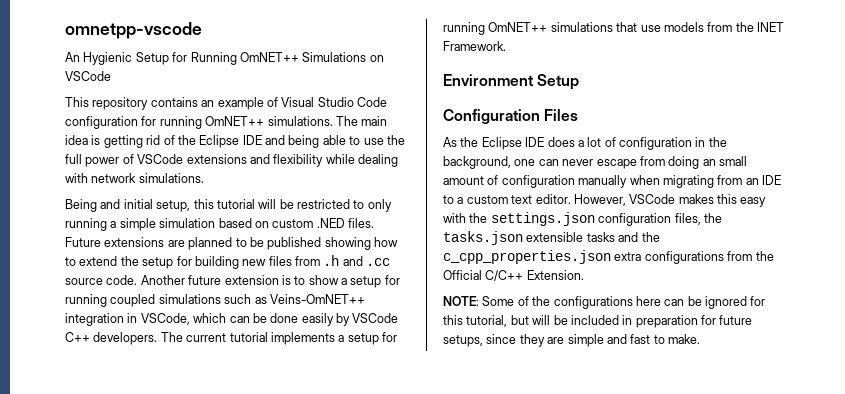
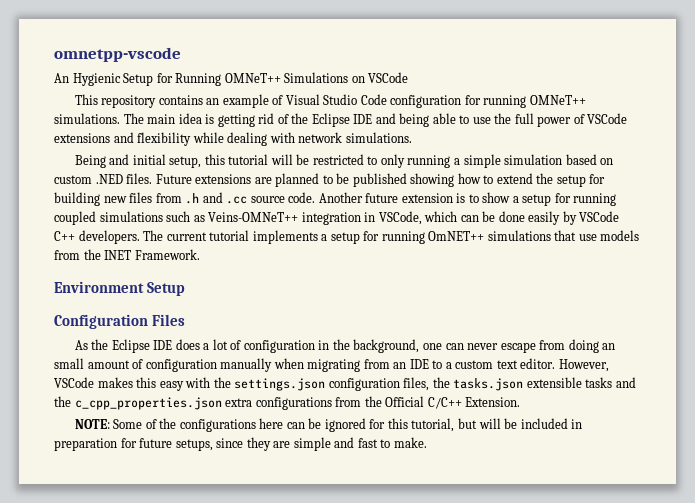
- An Hygienic Setup for Running OmNET++ Simulations on VSCode
+ An Hygienic Setup for Running OMNeT++ Simulations on VSCode
- This repository contains an example of Visual Studio Code configuration for running OmNET++ simulations.
+ This repository contains an example of Visual Studio Code configuration for running OMNeT++ simulations.
- Another future extension is to show a setup for running coupled simulations such as Veins-OmNET++ integration in VSCode, which can be done easily by VSCode C++ developers.
+ Another future extension is to show a setup for running coupled simulations such as Veins-OMNeT++ integration in VSCode, which can be done easily by VSCode C++ developers.

